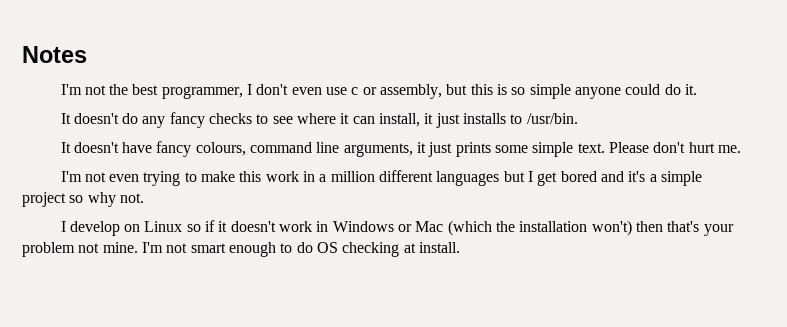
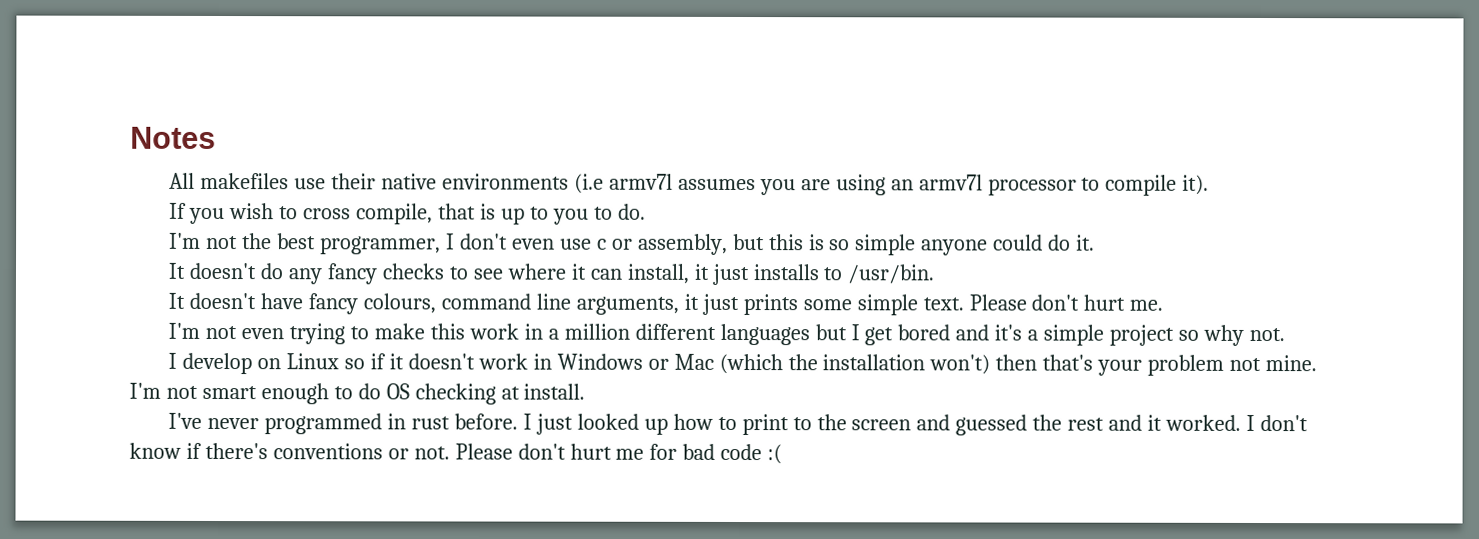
+ All makefiles use their native environments (i.e armv7l assumes you are using an armv7l processor to compile it).
+ If you wish to cross compile, that is up to you to do.
+ I've never programmed in rust before. I just looked up how to print to the screen and guessed the rest and it worked. I don't know if there's conventions or not. Please don't hurt me for bad code :(

